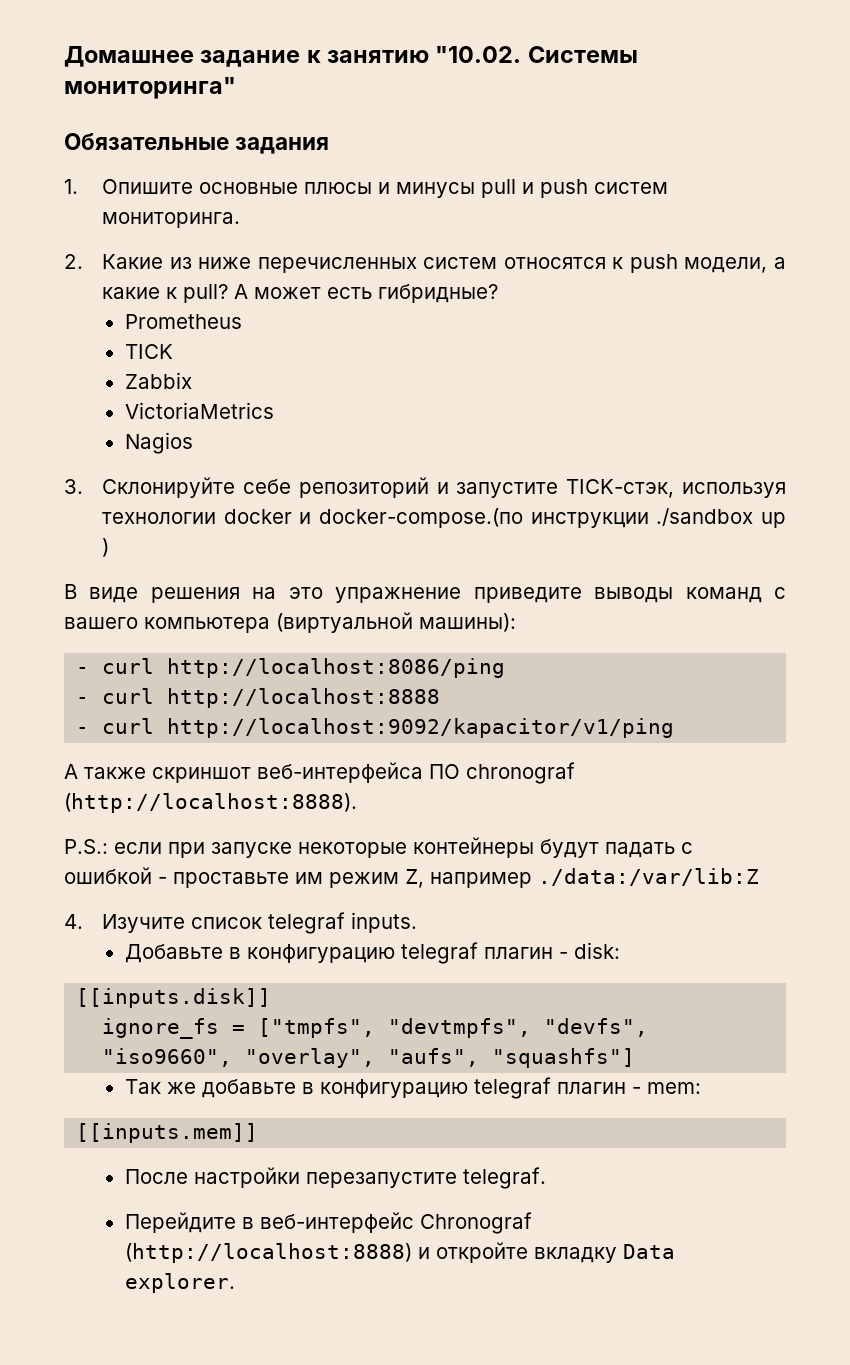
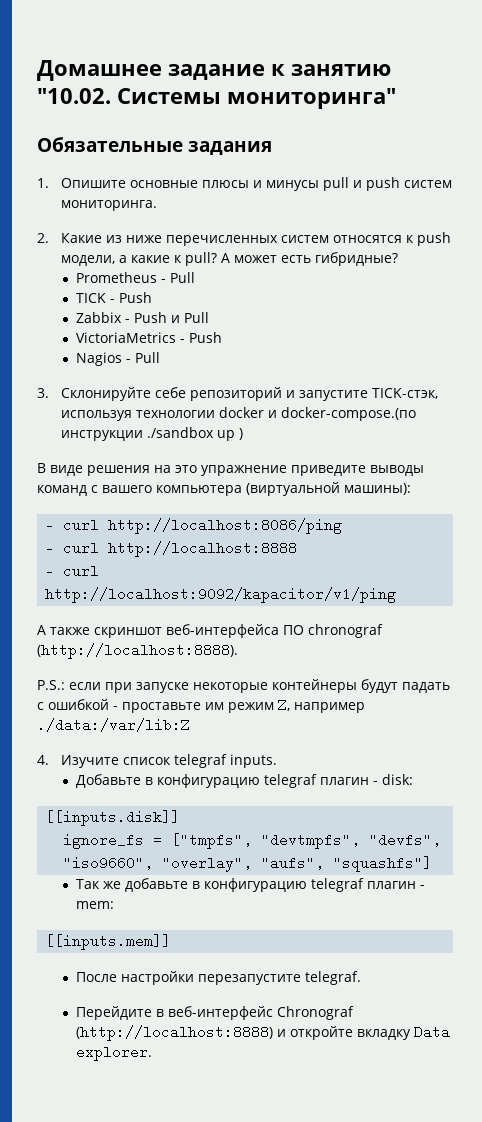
- Prometheus
+ Prometheus - Pull
- TICK
+ TICK - Push
- Zabbix
+ Zabbix - Push и Pull
- VictoriaMetrics
+ VictoriaMetrics - Push
- Nagios
+ Nagios - Pull

